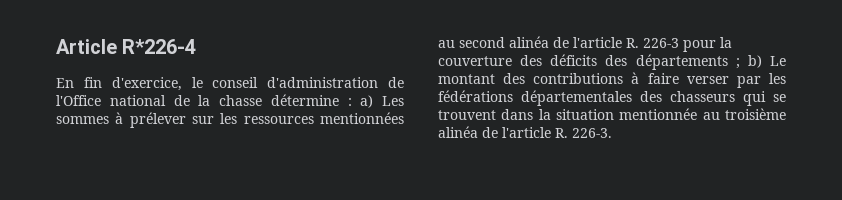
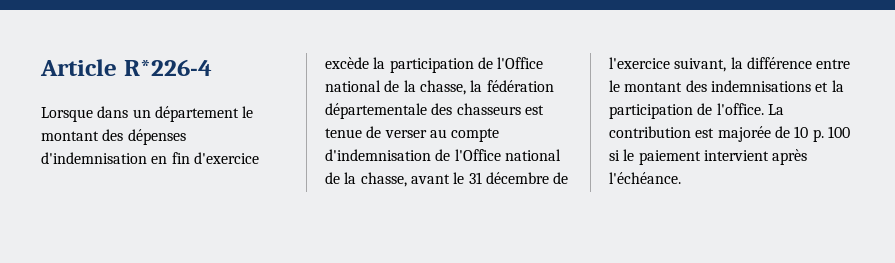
- En fin d'exercice, le conseil d'administration de l'Office national de la chasse détermine : a) Les sommes à prélever sur les ressources mentionnées au second alinéa de l'article R. 226-3 pour la couverture des déficits des départements ; b) Le montant des contributions à faire verser par les fédérations départementales des chasseurs qui se trouvent dans la situation mentionnée au troisième alinéa de l'article R. 226-3.
+ Lorsque dans un département le montant des dépenses d'indemnisation en fin d'exercice excède la participation de l'Office national de la chasse, la fédération départementale des chasseurs est tenue de verser au compte d'indemnisation de l'Office national de la chasse, avant le 31 décembre de l'exercice suivant, la différence entre le montant des indemnisations et la participation de l'office. La contribution est majorée de 10 p. 100 si le paiement intervient après l'échéance.

